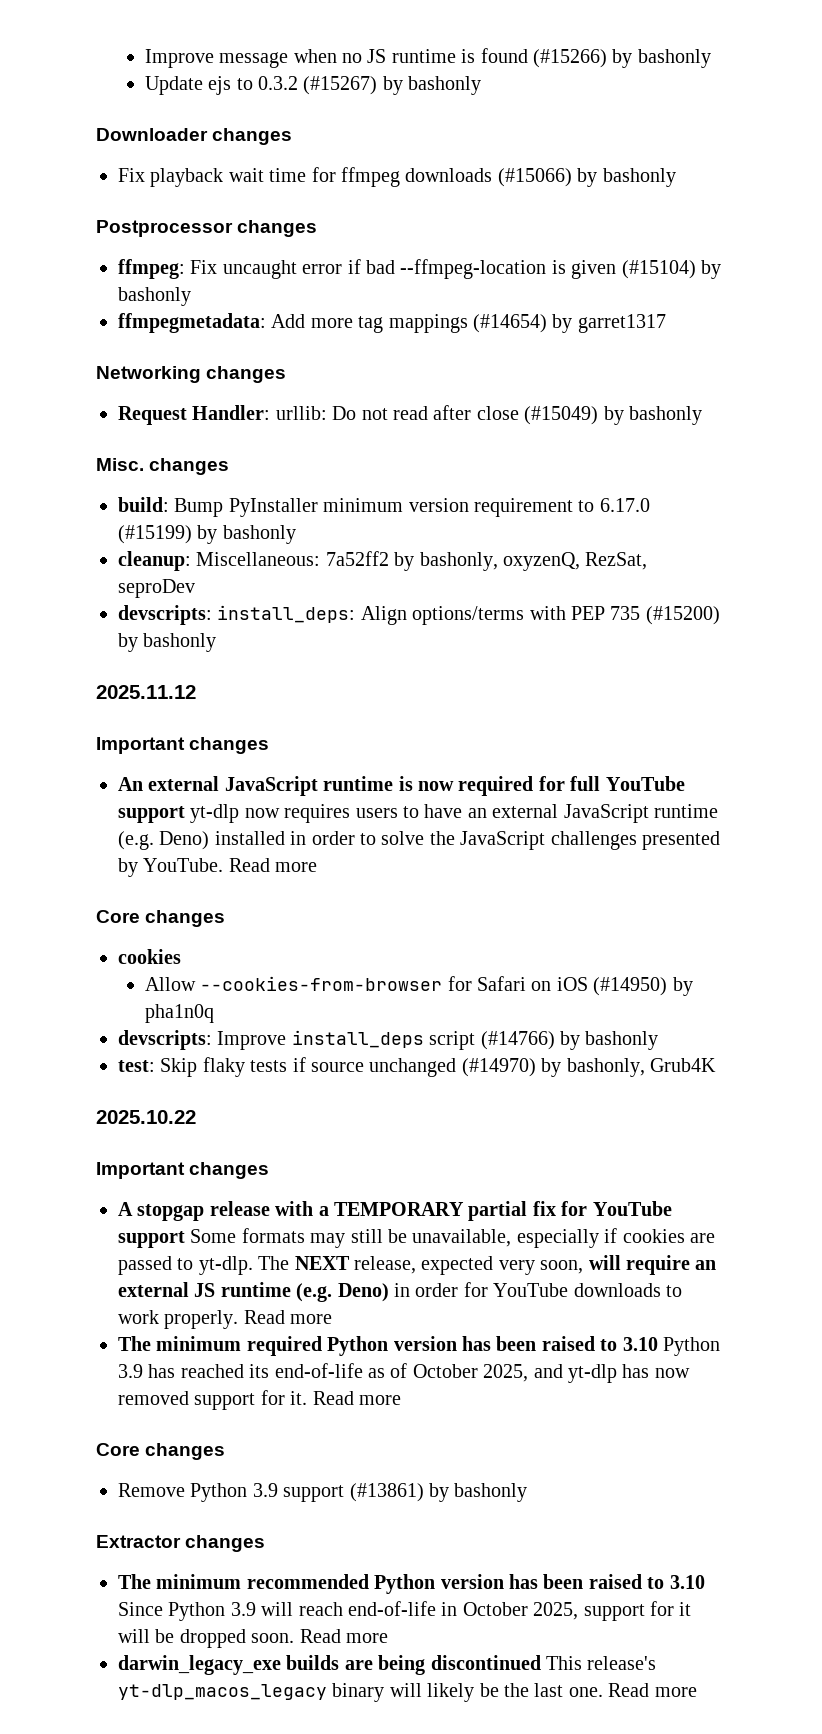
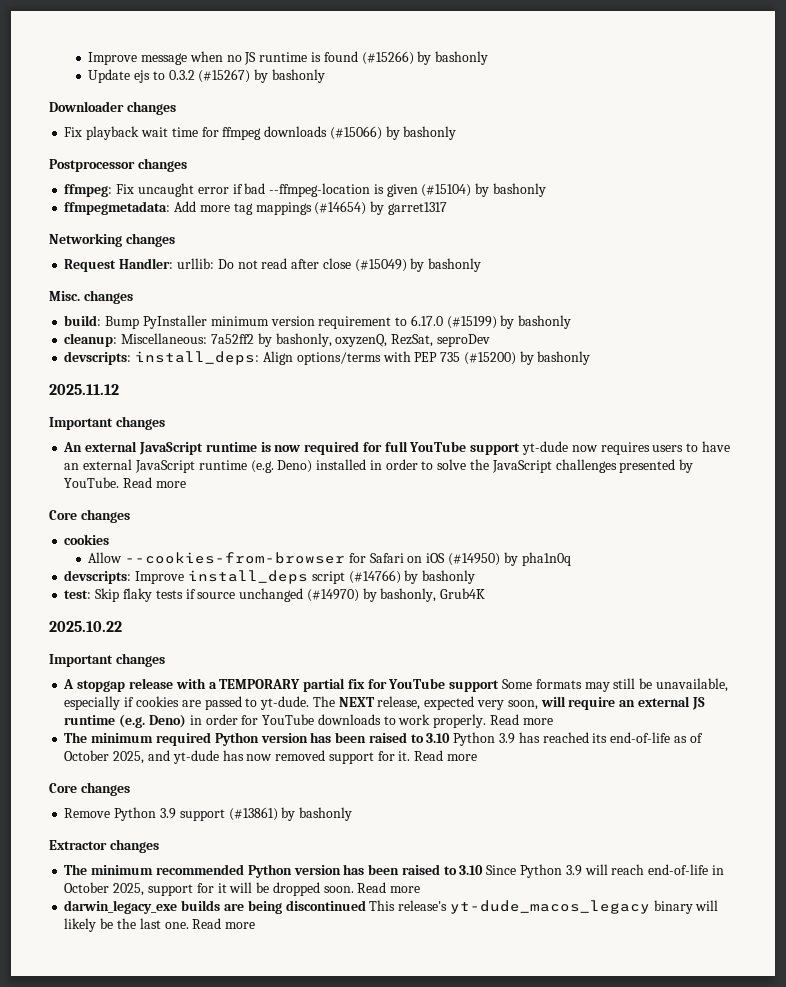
- An external JavaScript runtime is now required for full YouTube support yt-dlp now requires users to have an external JavaScript runtime (e.g. Deno) installed in order to solve the JavaScript challenges presented by YouTube.
+ An external JavaScript runtime is now required for full YouTube support yt-dude now requires users to have an external JavaScript runtime (e.g. Deno) installed in order to solve the JavaScript challenges presented by YouTube.
- A stopgap release with a TEMPORARY partial fix for YouTube support Some formats may still be unavailable, especially if cookies are passed to yt-dlp.
+ A stopgap release with a TEMPORARY partial fix for YouTube support Some formats may still be unavailable, especially if cookies are passed to yt-dude.
- The minimum required Python version has been raised to 3.10 Python 3.9 has reached its end-of-life as of October 2025, and yt-dlp has now removed support for it.
+ The minimum required Python version has been raised to 3.10 Python 3.9 has reached its end-of-life as of October 2025, and yt-dude has now removed support for it.
- darwin_legacy_exe builds are being discontinued This release's yt-dlp_macos_legacy binary will likely be the last one.
+ darwin_legacy_exe builds are being discontinued This release's yt-dude_macos_legacy binary will likely be the last one.

